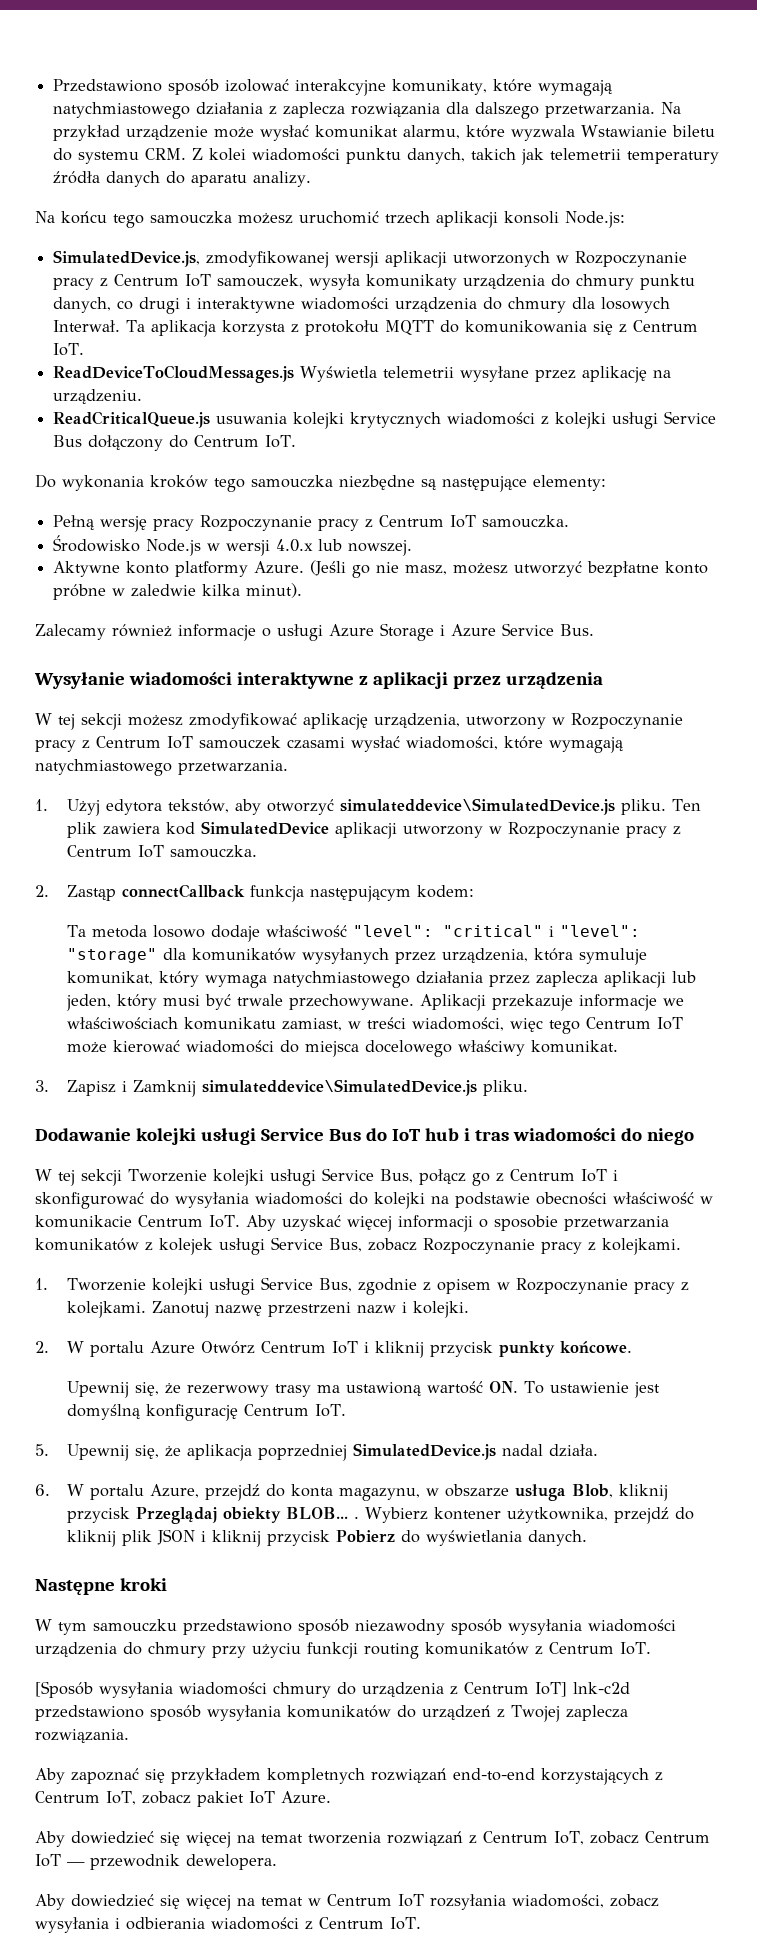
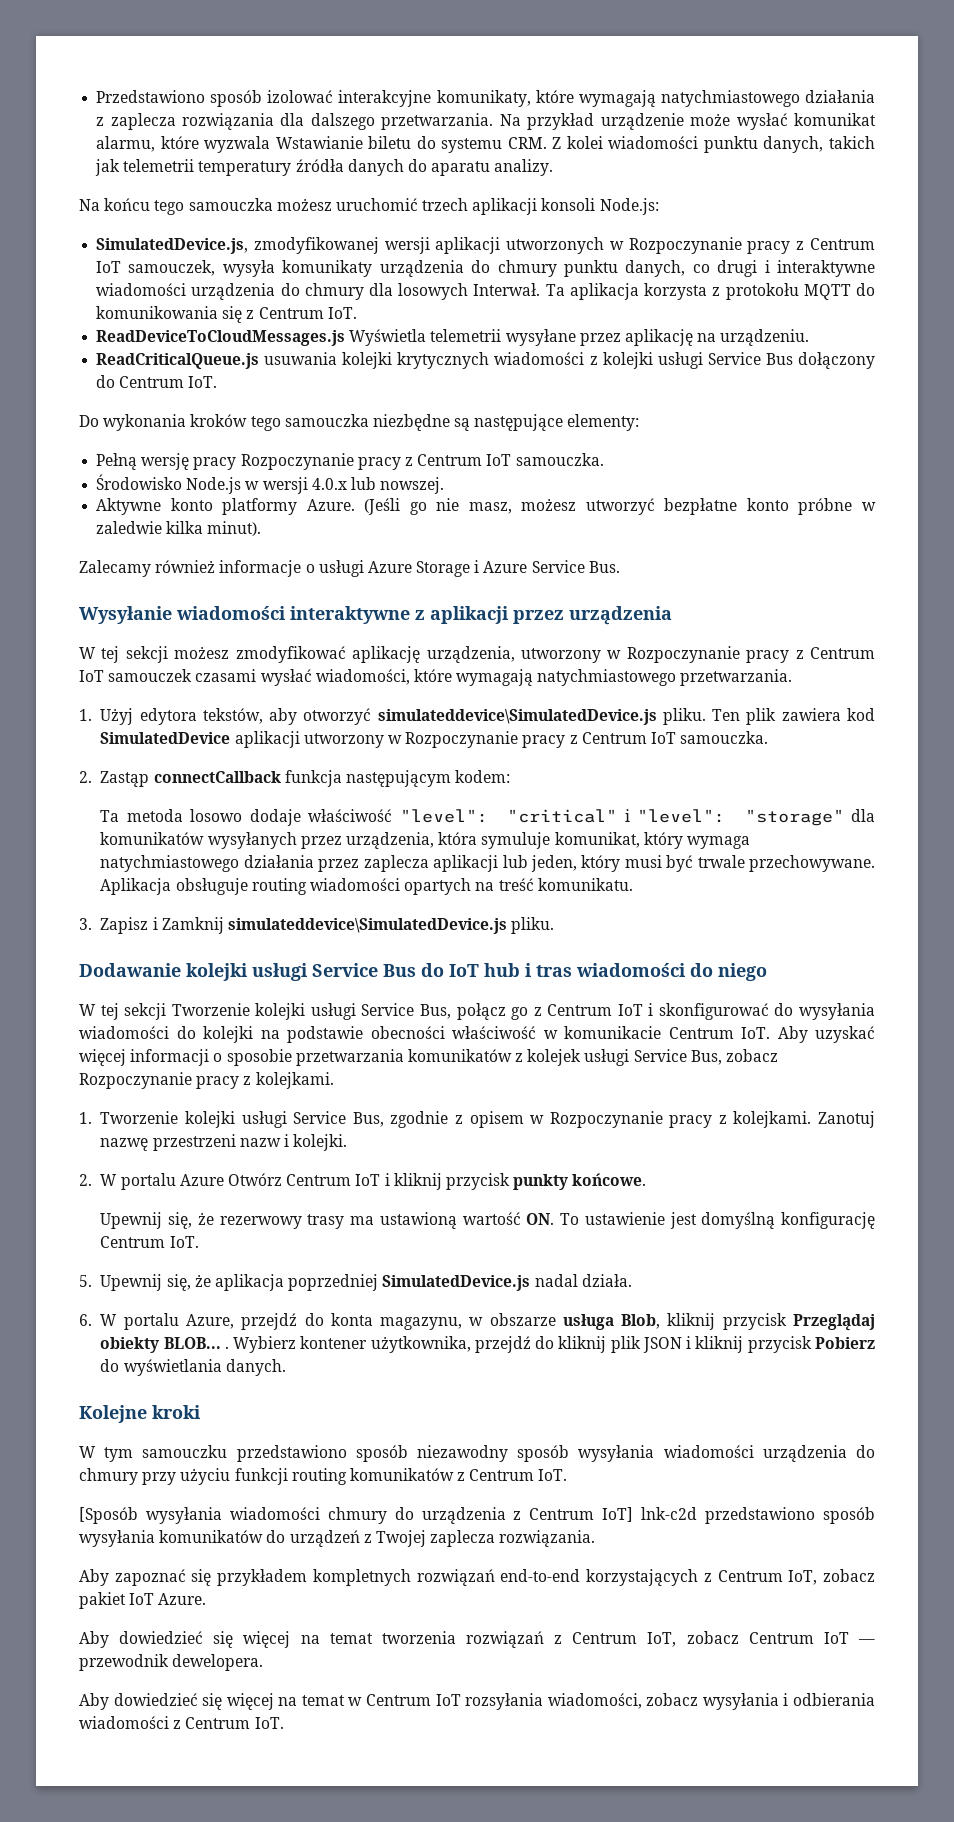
- Aplikacji przekazuje informacje we właściwościach komunikatu zamiast, w treści wiadomości, więc tego Centrum IoT może kierować wiadomości do miejsca docelowego właściwy komunikat.
+ Aplikacja obsługuje routing wiadomości opartych na treść komunikatu.
- Następne kroki
+ Kolejne kroki

